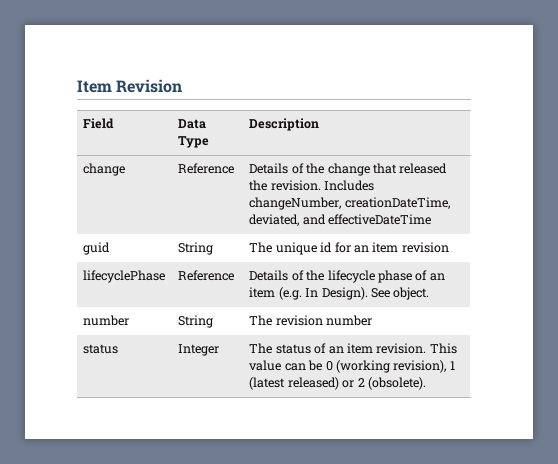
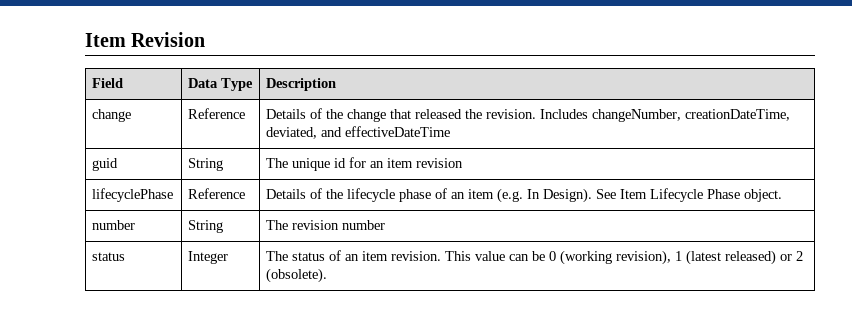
- lifecyclePhase | Reference | Details of the lifecycle phase of an item (e.g. In Design). See object.
+ lifecyclePhase | Reference | Details of the lifecycle phase of an item (e.g. In Design). See Item Lifecycle Phase object.

